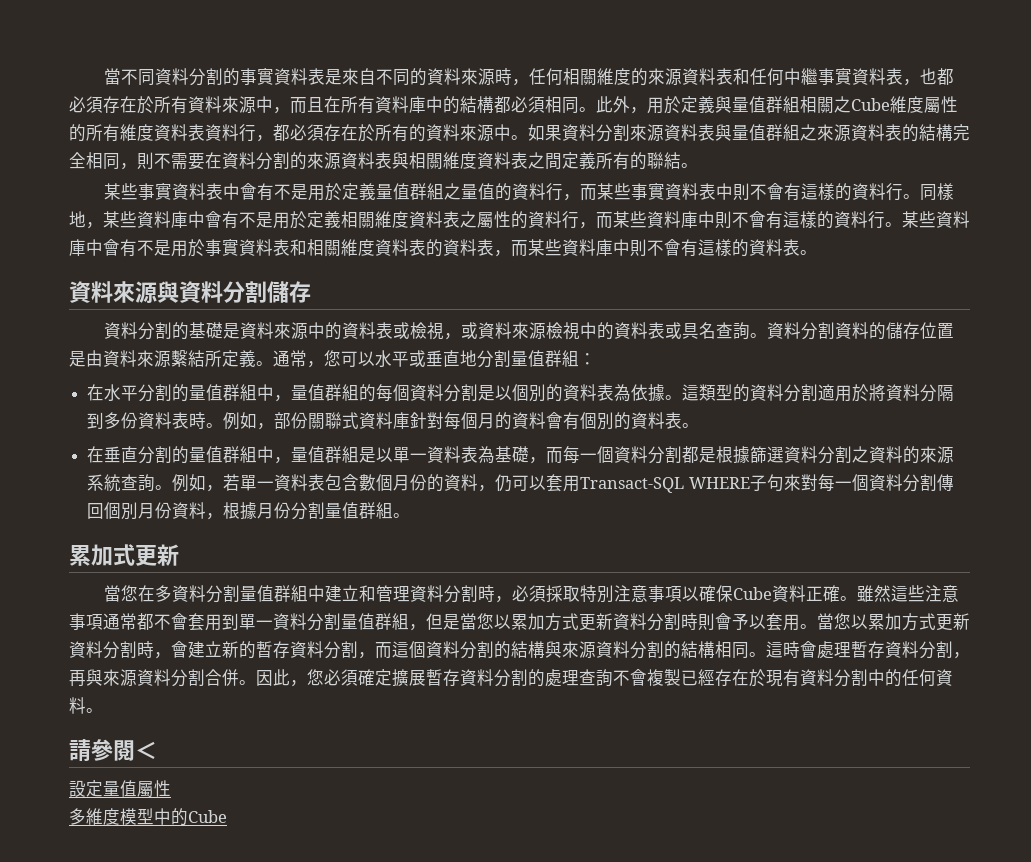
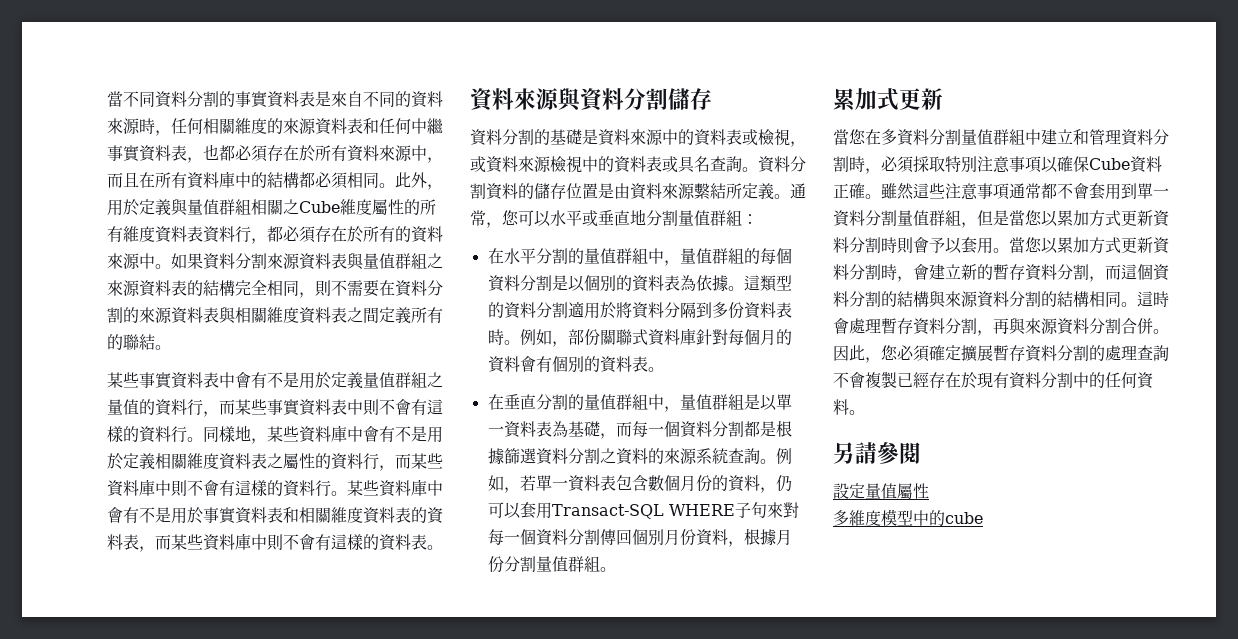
- 請參閱＜
+ 另請參閱
- 多維度模型中的Cube
+ 多維度模型中的cube

